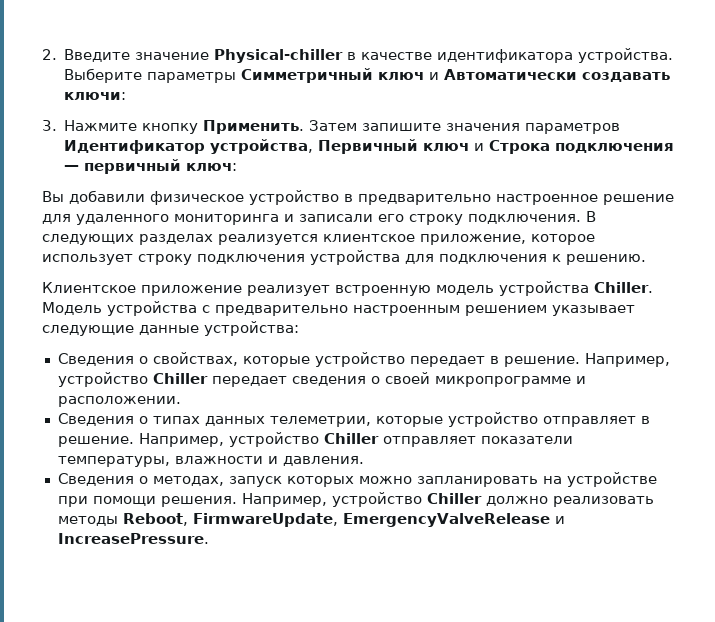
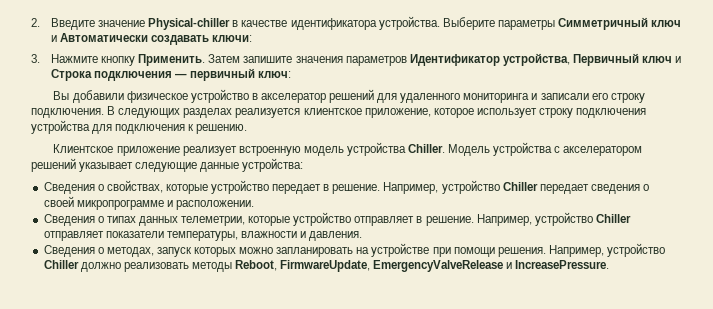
- Вы добавили физическое устройство в предварительно настроенное решение для удаленного мониторинга и записали его строку подключения.
+ Вы добавили физическое устройство в акселератор решений для удаленного мониторинга и записали его строку подключения.
- Модель устройства с предварительно настроенным решением указывает следующие данные устройства:
+ Модель устройства с акселератором решений указывает следующие данные устройства:

